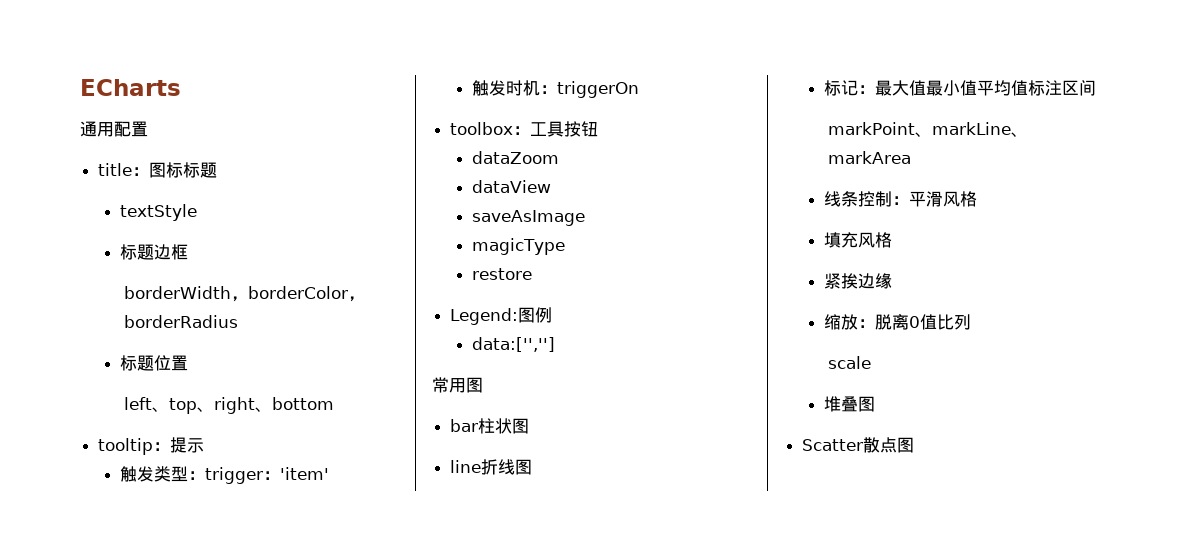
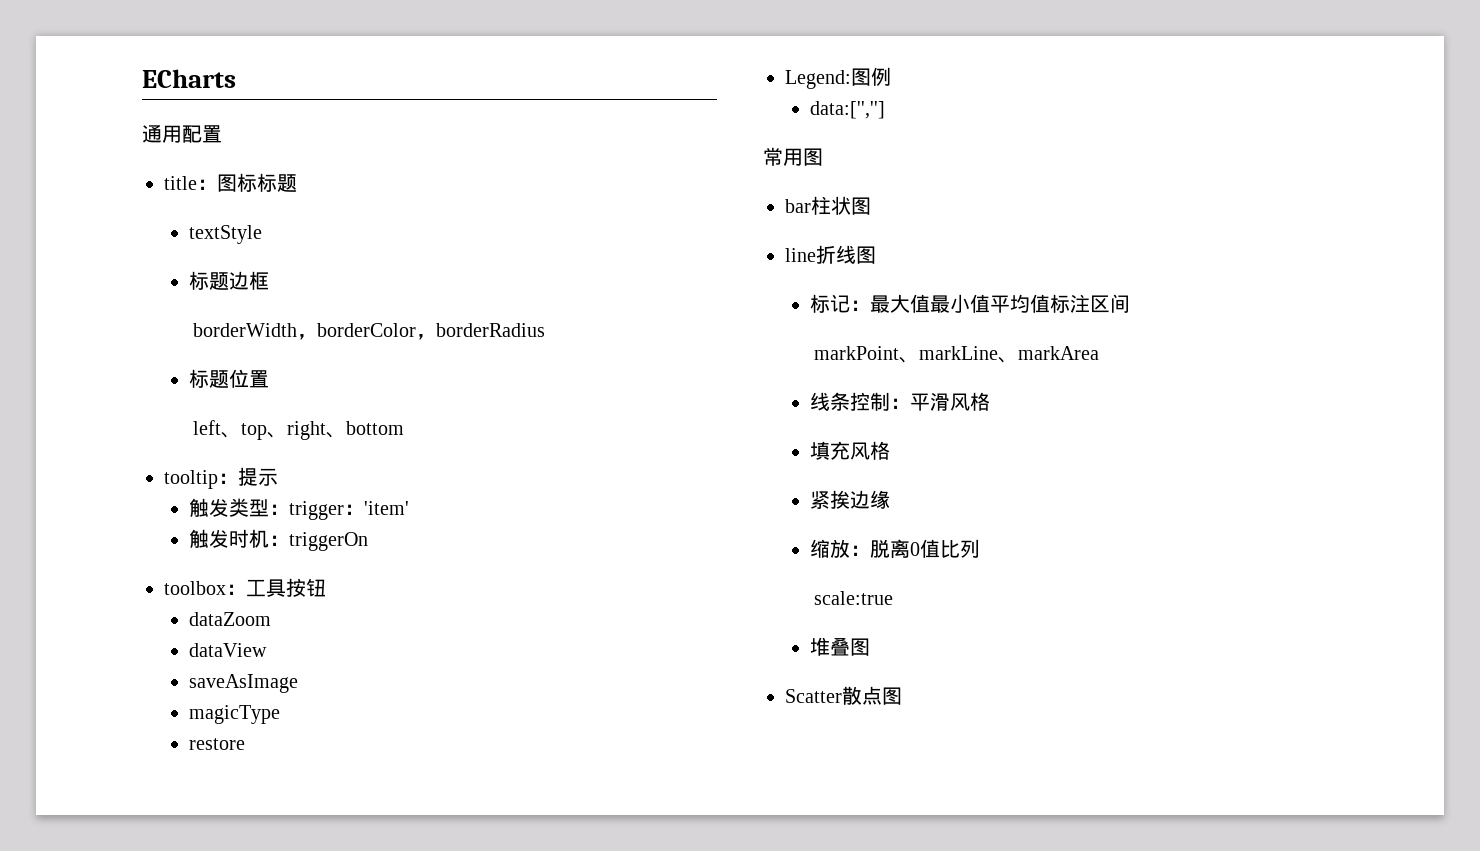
- scale
+ scale:true

